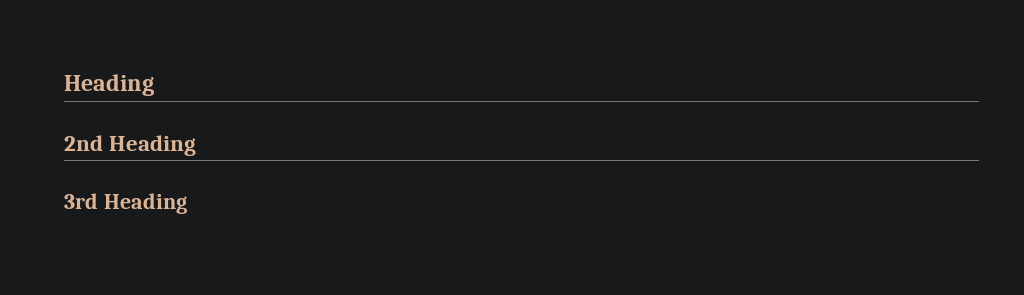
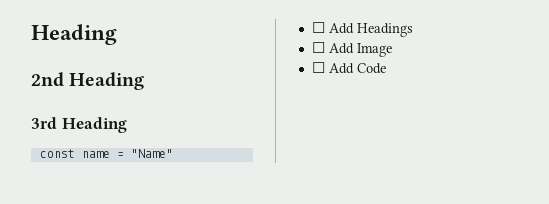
+ const name = "Name"
+ ☐ Add Headings
+ ☐ Add Image
+ ☐ Add Code

